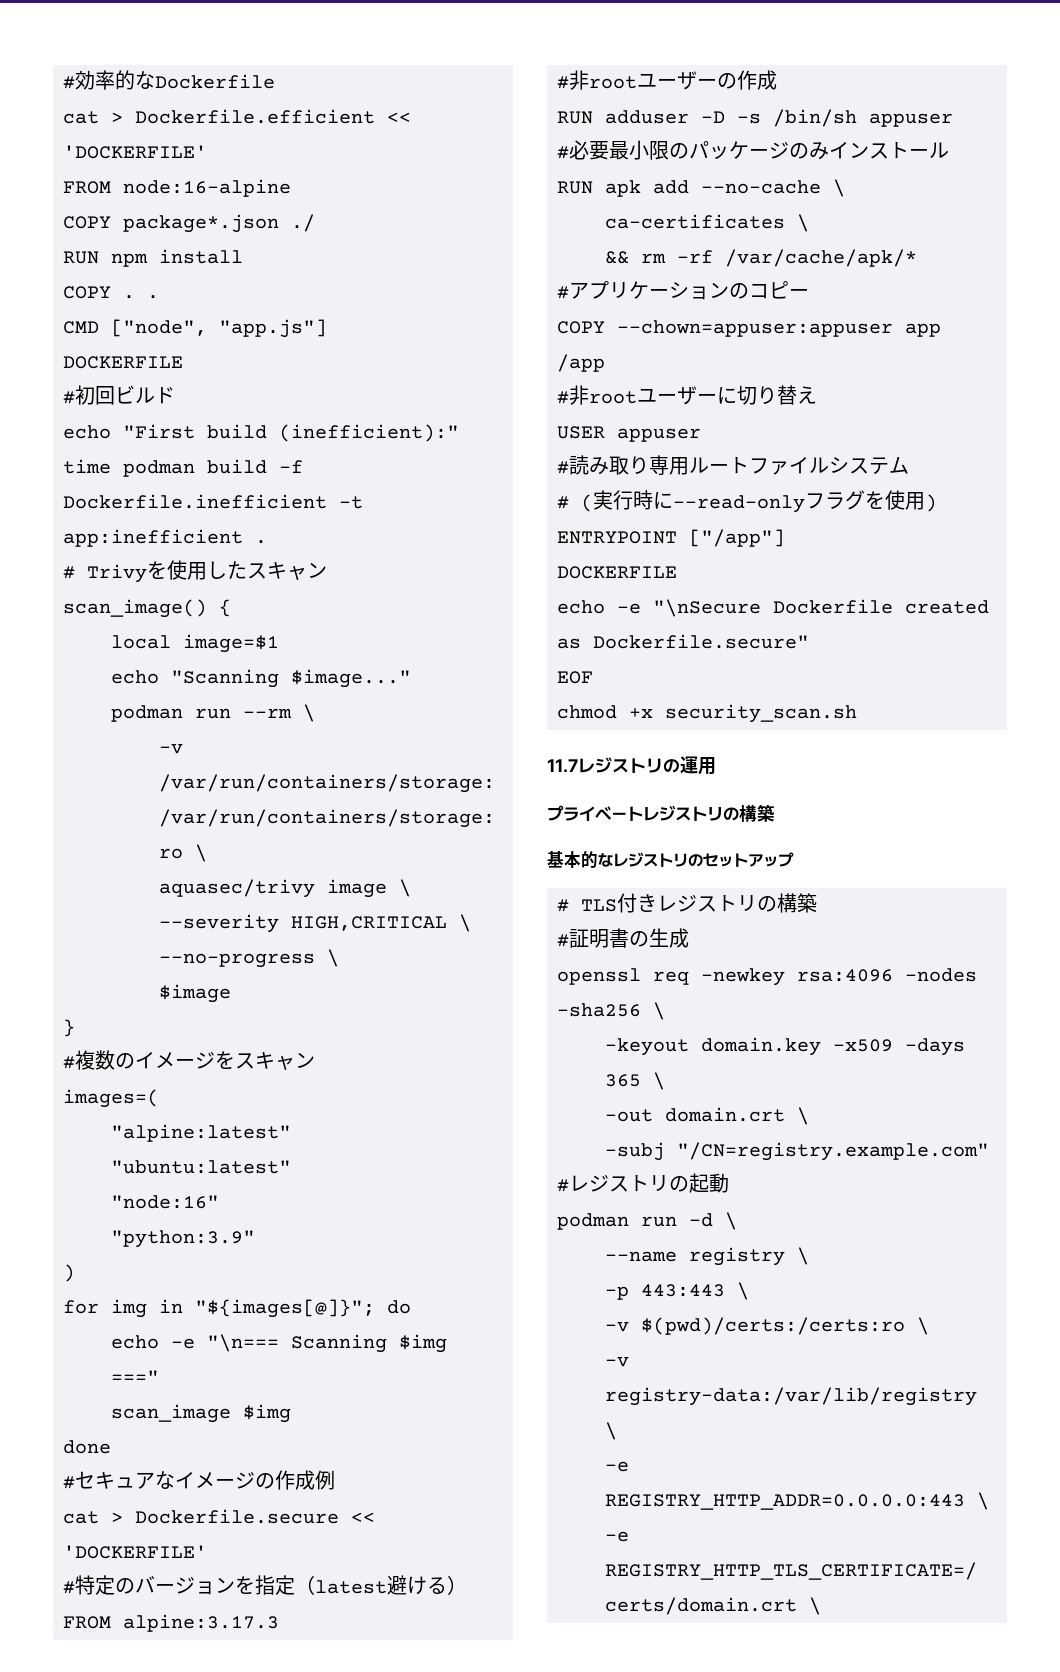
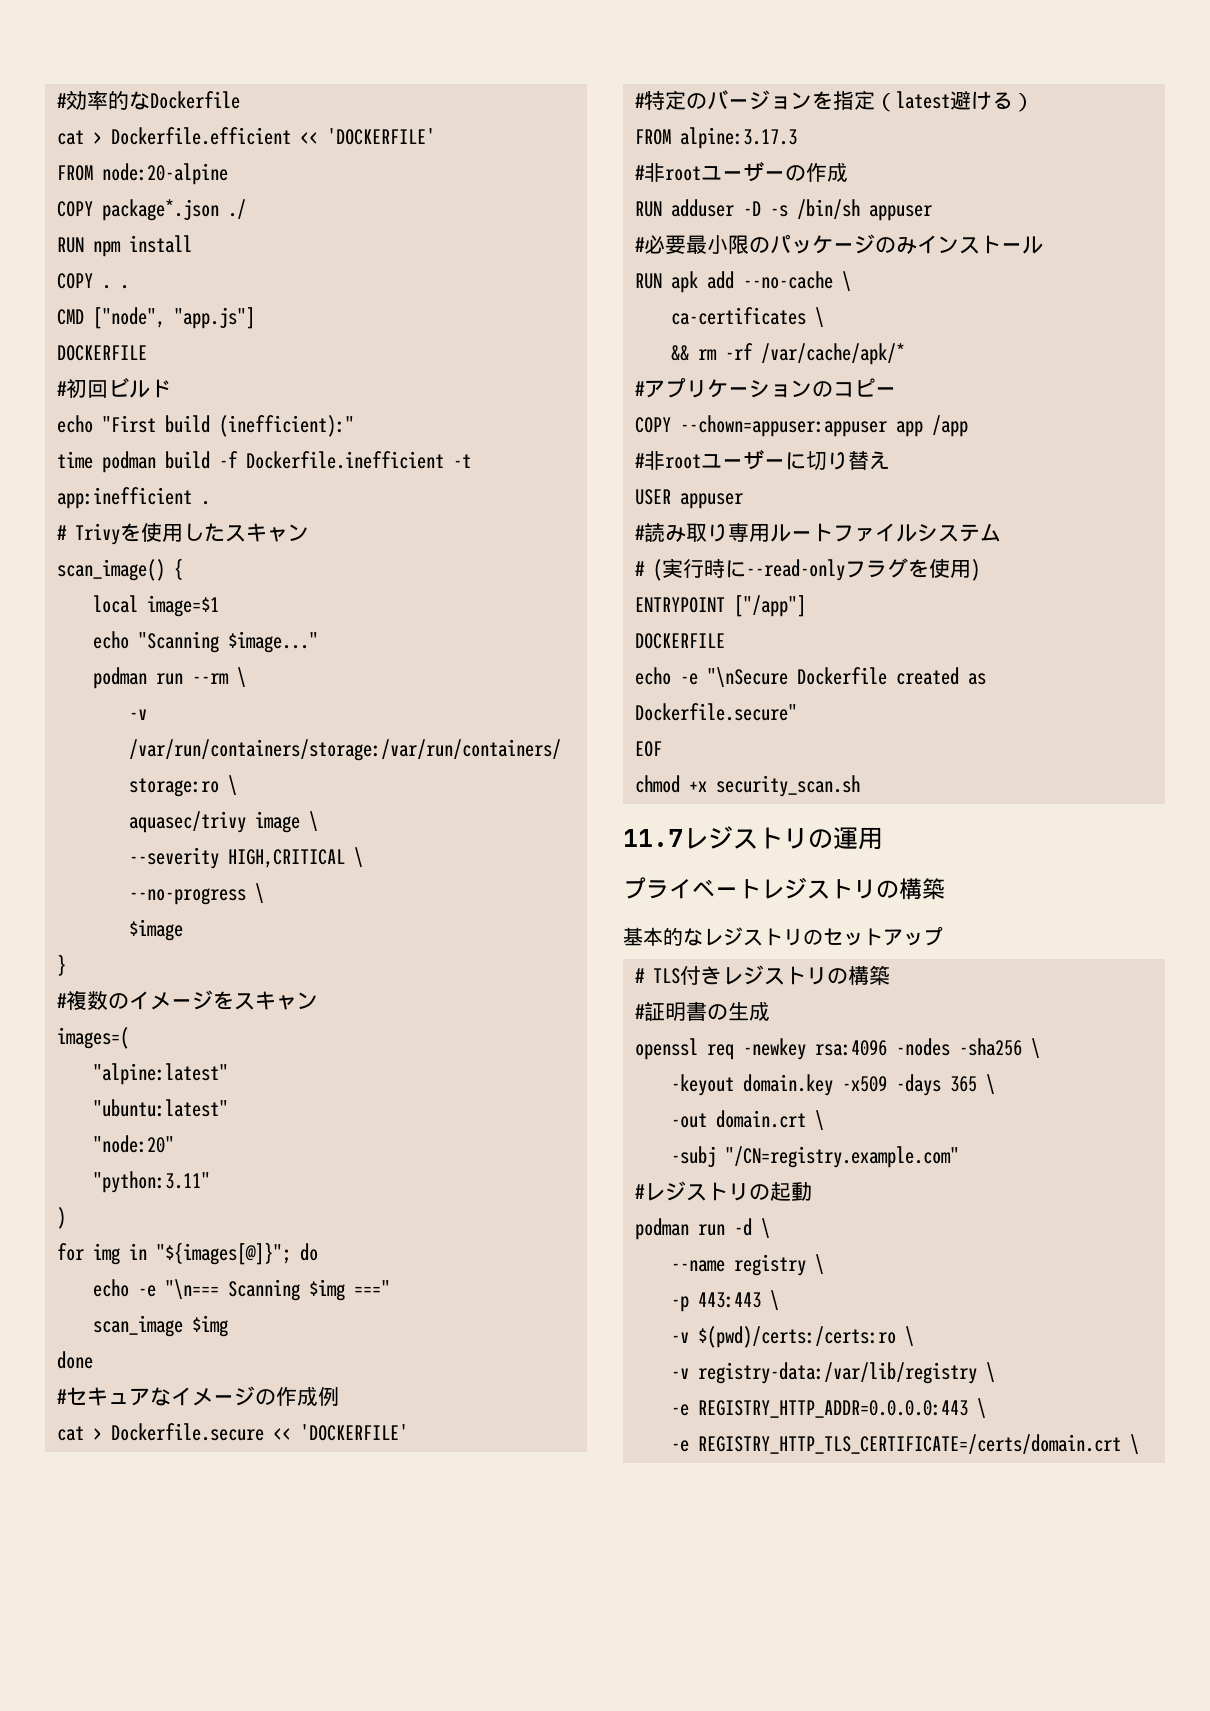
- FROM node:16-alpine
+ FROM node:20-alpine
- "node:16"
- "python:3.9"
+ "node:20"
+ "python:3.11"

